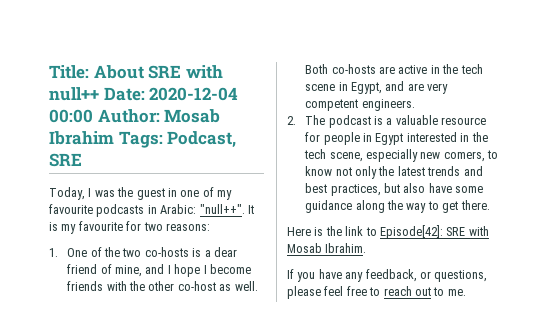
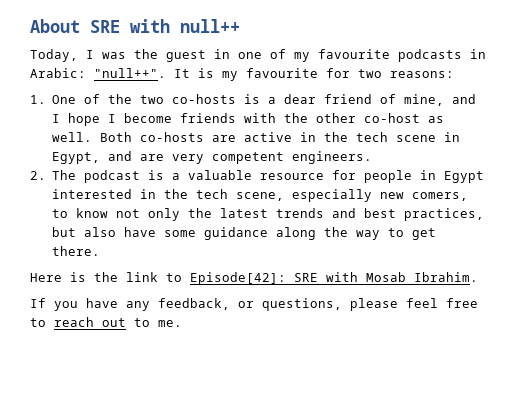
- Title: About SRE with null++ Date: 2020-12-04 00:00 Author: Mosab Ibrahim Tags: Podcast, SRE
+ About SRE with null++

